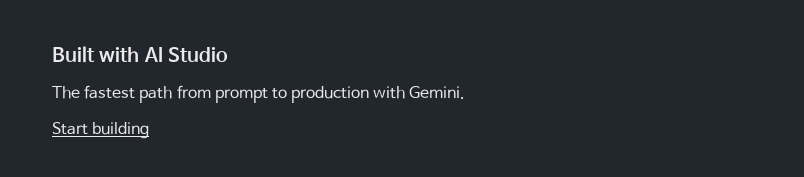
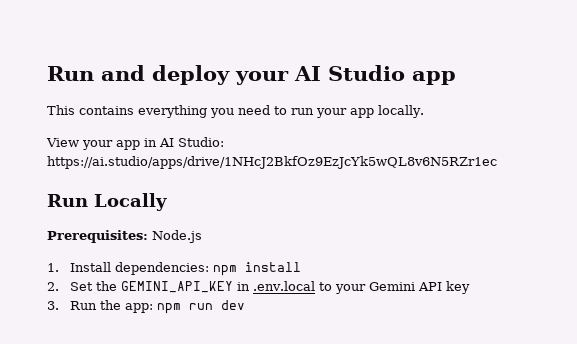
- Built with AI Studio
- The fastest path from prompt to production with Gemini.
- Start building
+ Run and deploy your AI Studio app
+ This contains everything you need to run your app locally.
+ View your app in AI Studio: https://ai.studio/apps/drive/1NHcJ2BkfOz9EzJcYk5wQL8v6N5RZr1ec
+ Run Locally
+ Prerequisites: Node.js
+ 1. Install dependencies: npm install
+ 2. Set the GEMINI_API_KEY in .env.local to your Gemini API key
+ 3. Run the app: npm run dev

